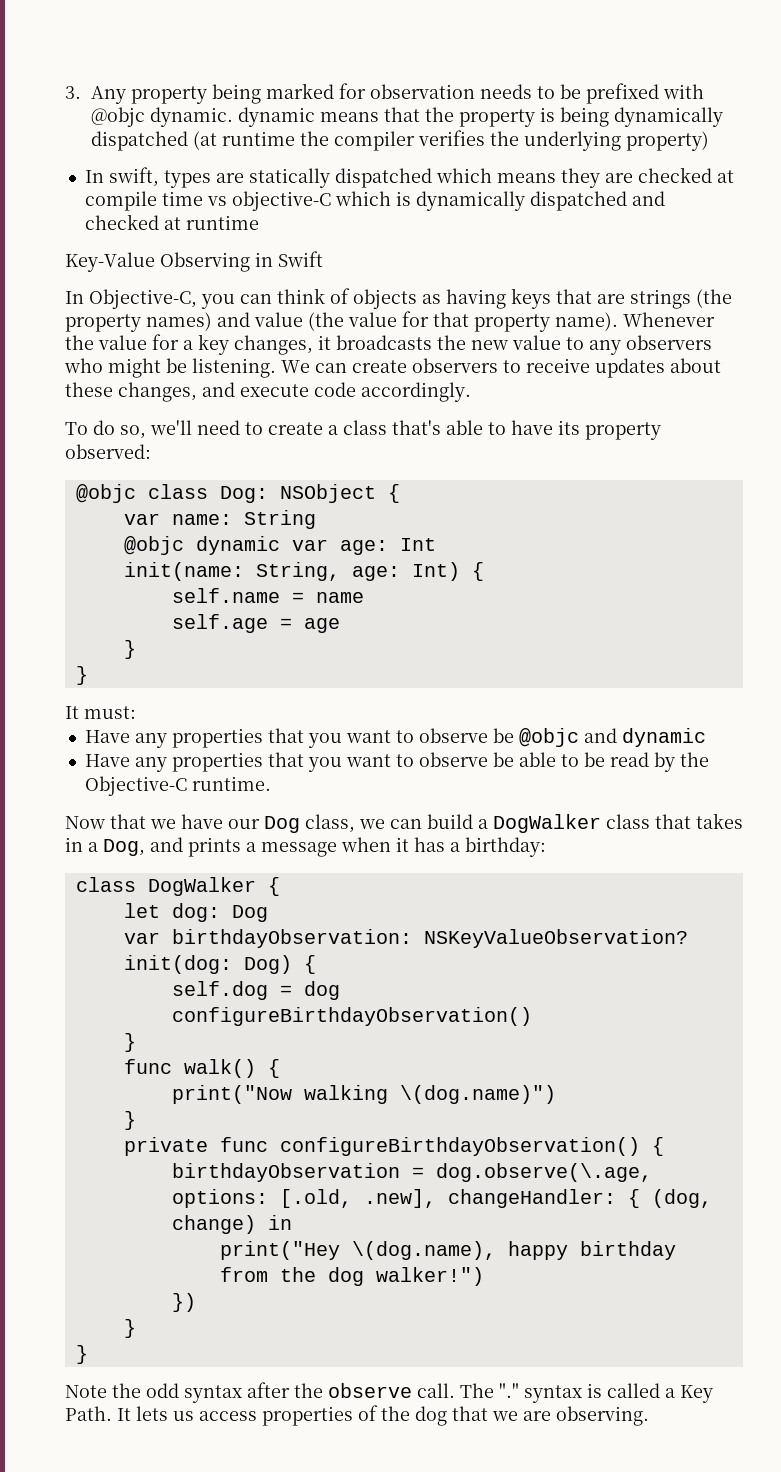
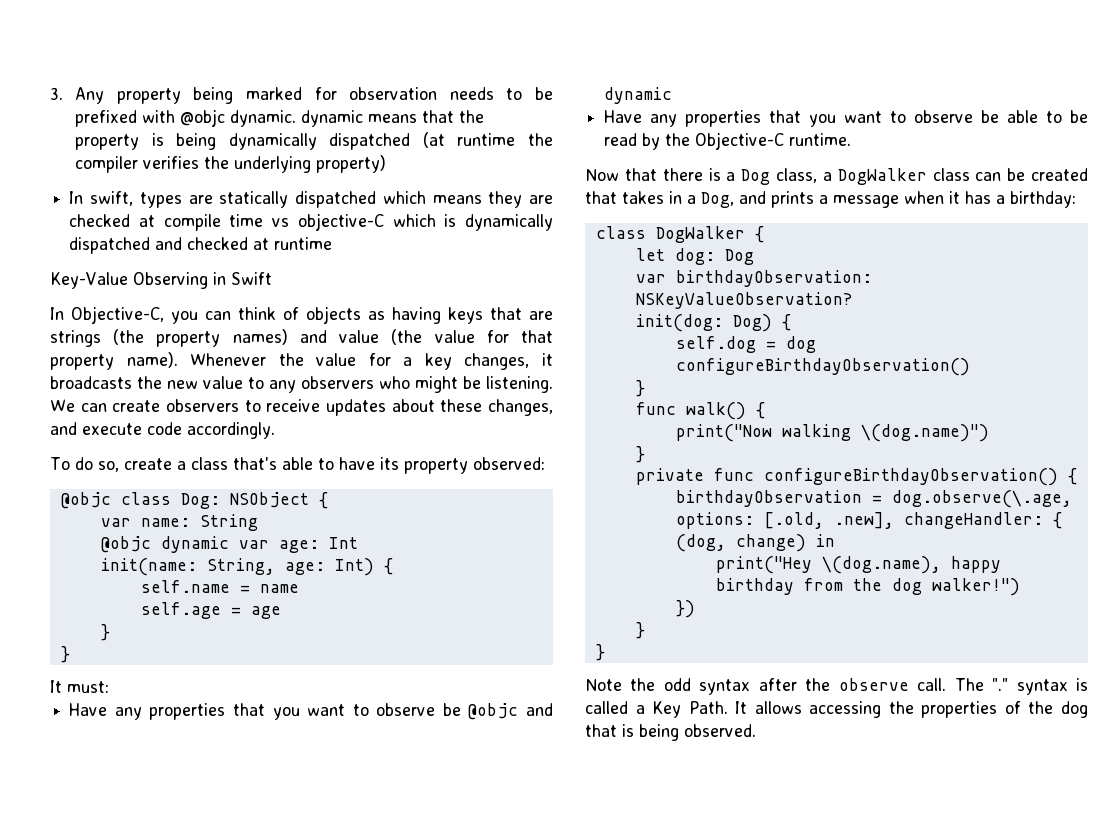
- To do so, we'll need to create a class that's able to have its property observed:
+ To do so, create a class that's able to have its property observed:
- Now that we have our Dog class, we can build a DogWalker class that takes in a Dog, and prints a message when it has a birthday:
+ Now that there is a Dog class, a DogWalker class can be created that takes in a Dog, and prints a message when it has a birthday:
- It lets us access properties of the dog that we are observing.
+ It allows accessing the properties of the dog that is being observed.

